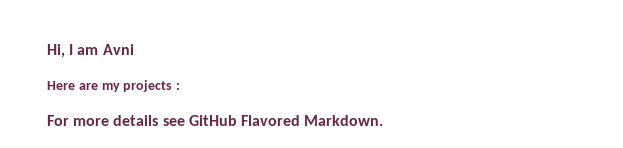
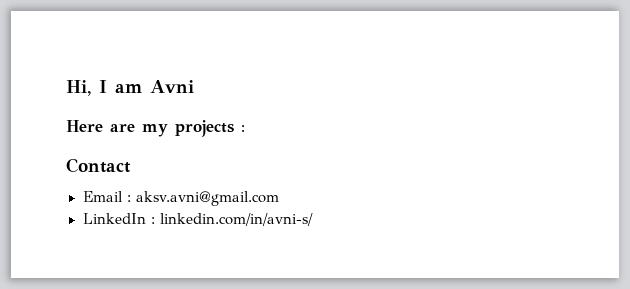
- For more details see GitHub Flavored Markdown.
+ Contact
+ Email : aksv.avni@gmail.com
+ LinkedIn : linkedin.com/in/avni-s/

